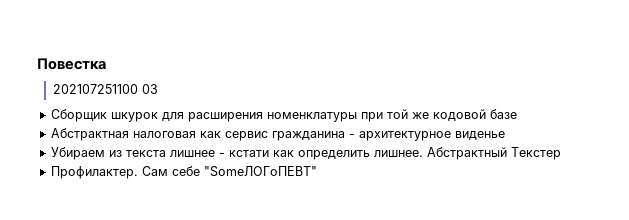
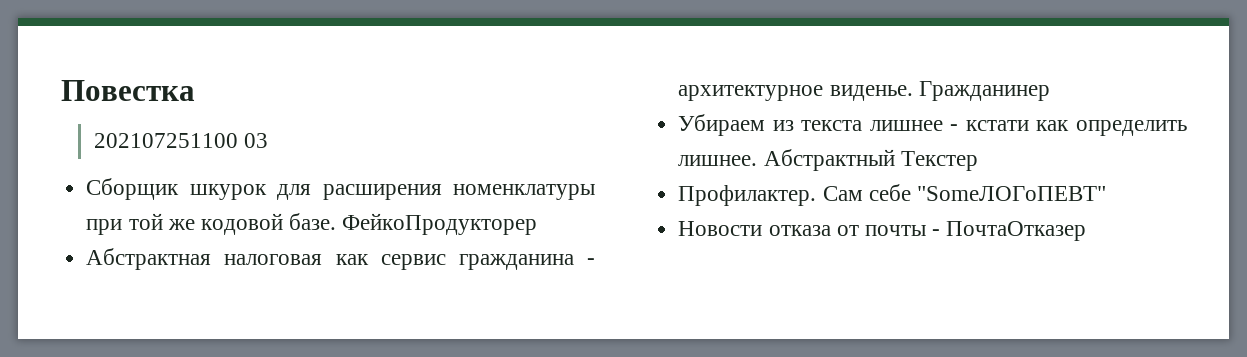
- Сборщик шкурок для расширения номенклатуры при той же кодовой базе
+ Сборщик шкурок для расширения номенклатуры при той же кодовой базе. ФейкоПродукторер
- Абстрактная налоговая как сервис гражданина - архитектурное виденье
+ Абстрактная налоговая как сервис гражданина - архитектурное виденье. Гражданинер
+ Новости отказа от почты - ПочтаОтказер

